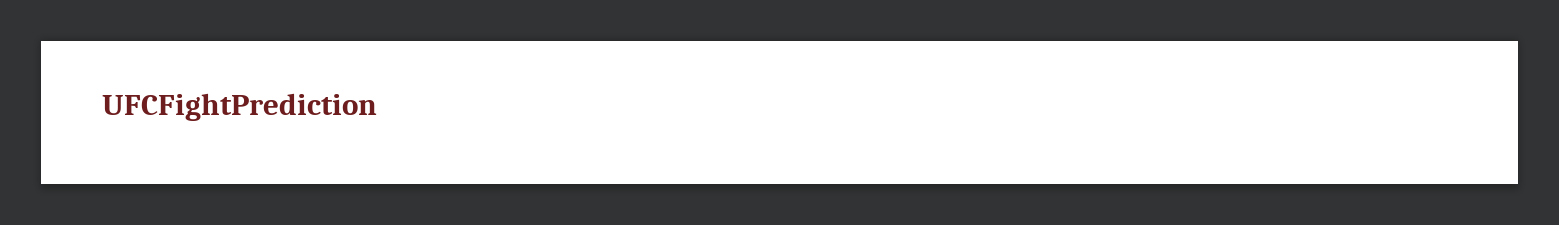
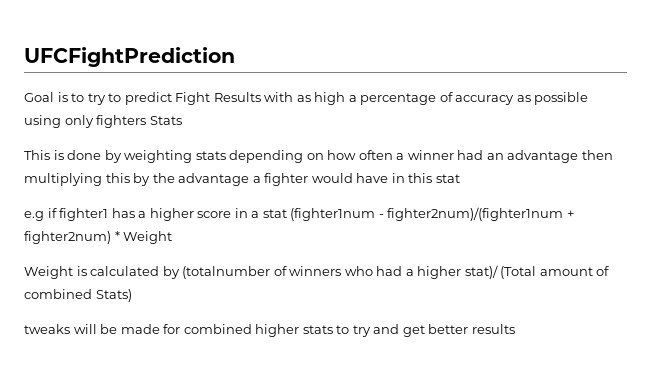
+ Goal is to try to predict Fight Results with as high a percentage of accuracy as possible using only fighters Stats
+ This is done by weighting stats depending on how often a winner had an advantage then multiplying this by the advantage a fighter would have in this stat
+ e.g if fighter1 has a higher score in a stat (fighter1num - fighter2num)/(fighter1num + fighter2num) * Weight
+ Weight is calculated by (totalnumber of winners who had a higher stat)/ (Total amount of combined Stats)
+ tweaks will be made for combined higher stats to try and get better results

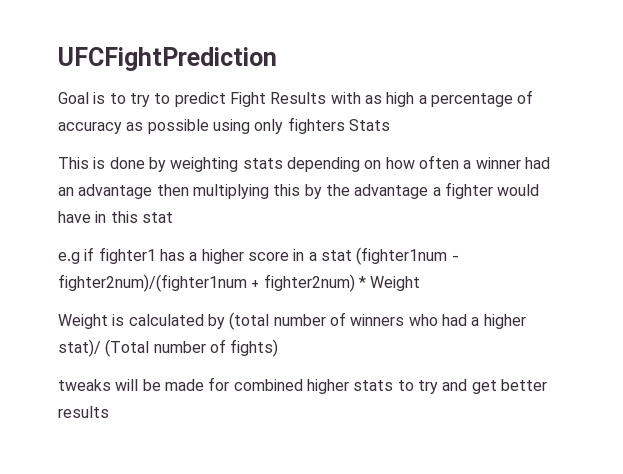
- Weight is calculated by (totalnumber of winners who had a higher stat)/ (Total amount of combined Stats)
+ Weight is calculated by (total number of winners who had a higher stat)/ (Total number of fights)

